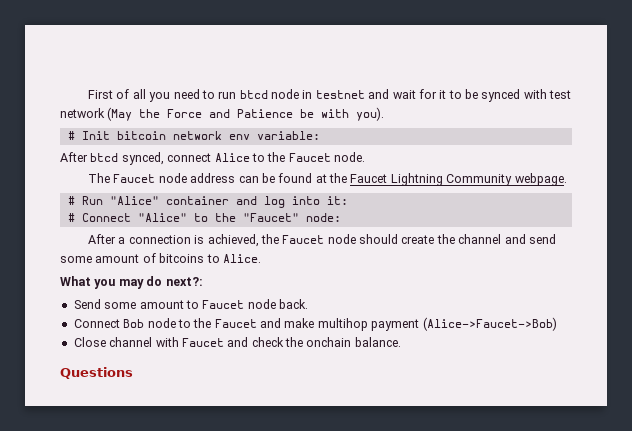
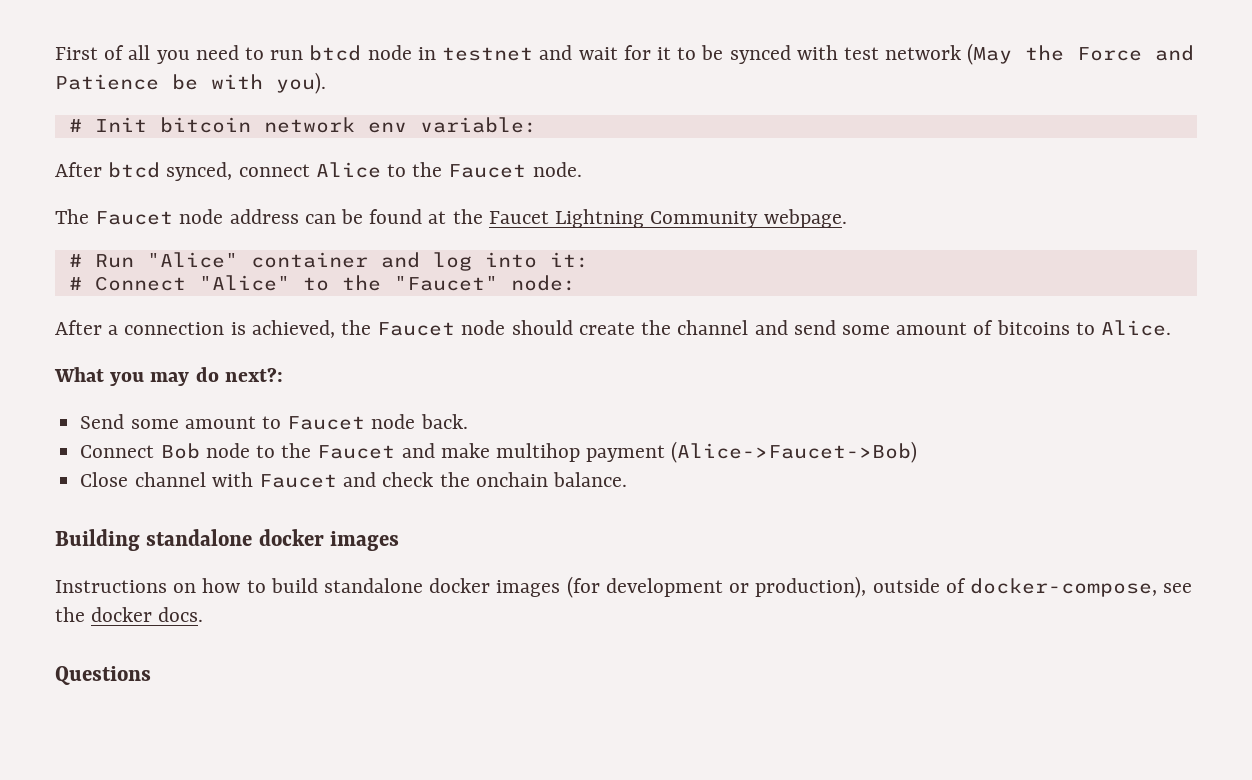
+ Building standalone docker images
+ Instructions on how to build standalone docker images (for development or production), outside of docker-compose, see the docker docs.

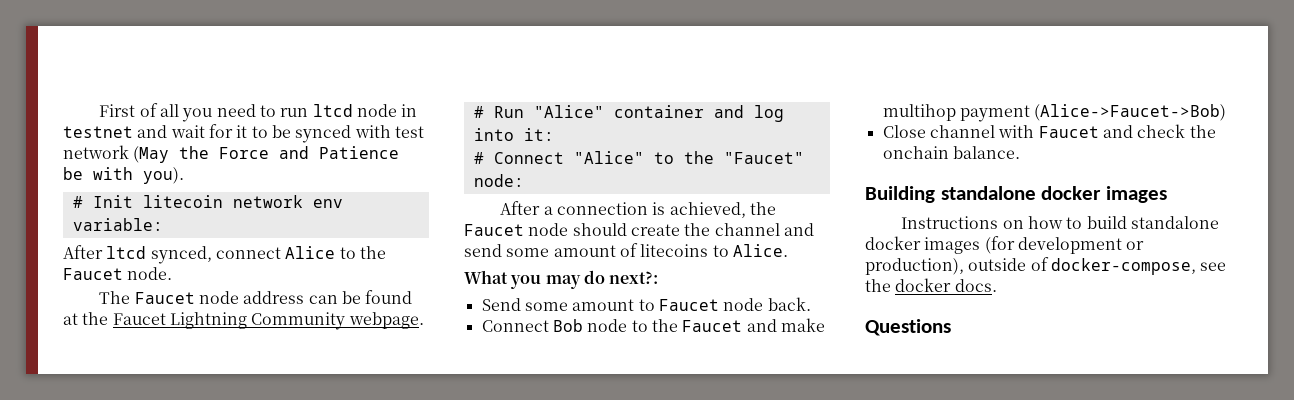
- First of all you need to run btcd node in testnet and wait for it to be synced with test network (May the Force and Patience be with you).
+ First of all you need to run ltcd node in testnet and wait for it to be synced with test network (May the Force and Patience be with you).
- # Init bitcoin network env variable:
+ # Init litecoin network env variable:
- After btcd synced, connect Alice to the Faucet node.
+ After ltcd synced, connect Alice to the Faucet node.
- After a connection is achieved, the Faucet node should create the channel and send some amount of bitcoins to Alice.
+ After a connection is achieved, the Faucet node should create the channel and send some amount of litecoins to Alice.

